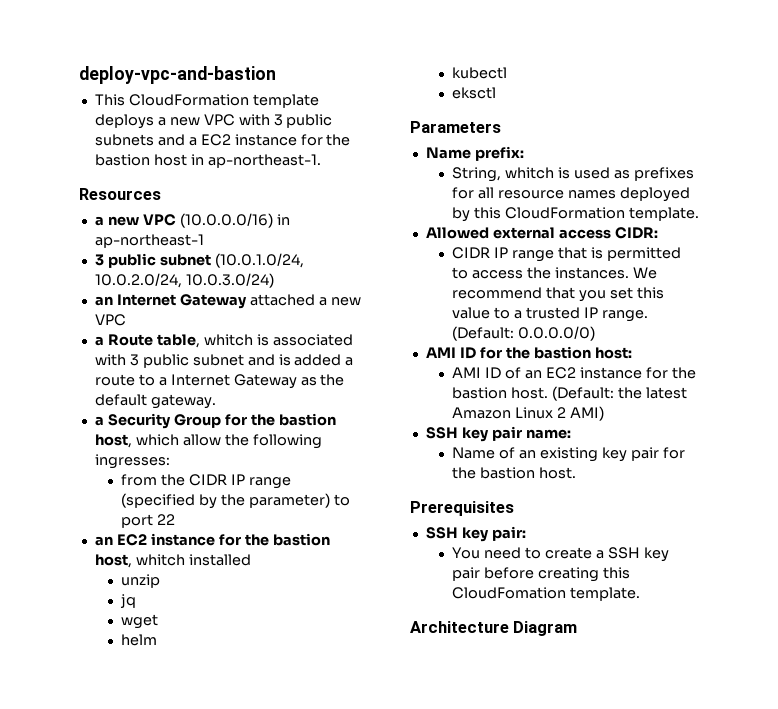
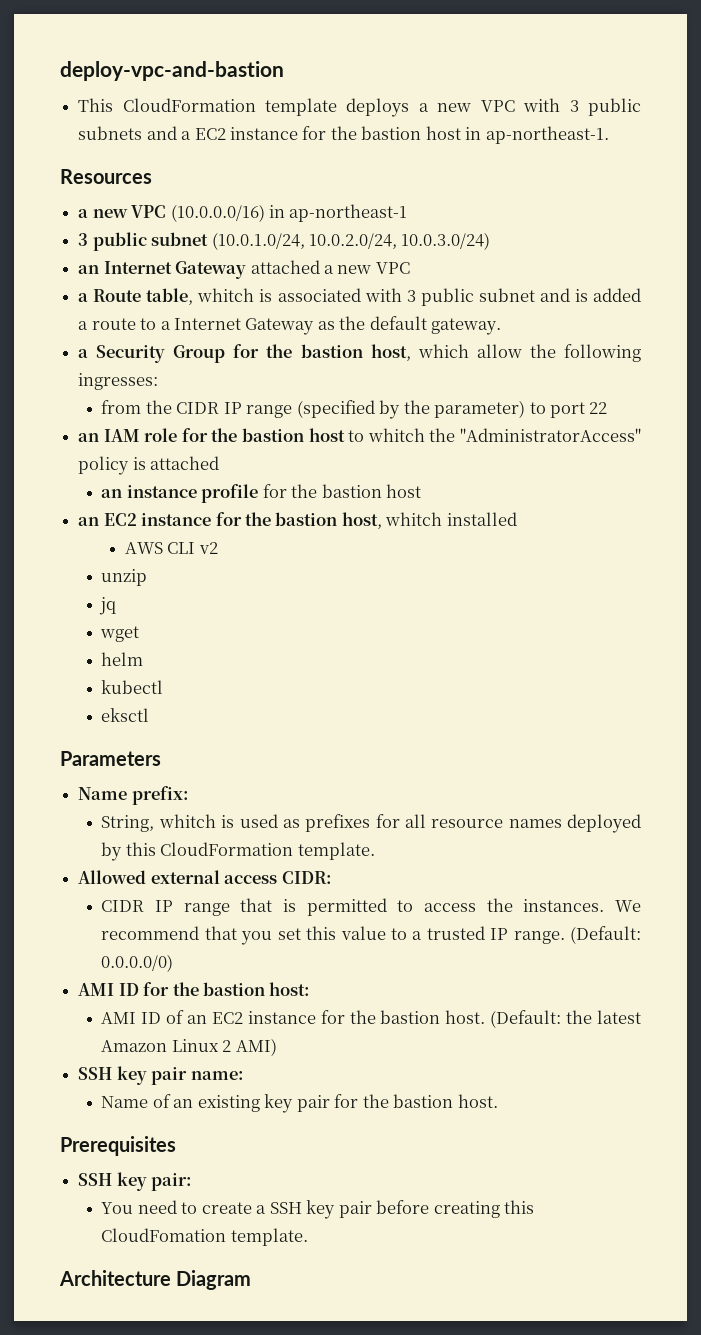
+ an IAM role for the bastion host to whitch the "AdministratorAccess" policy is attached
+ an instance profile for the bastion host
+ AWS CLI v2

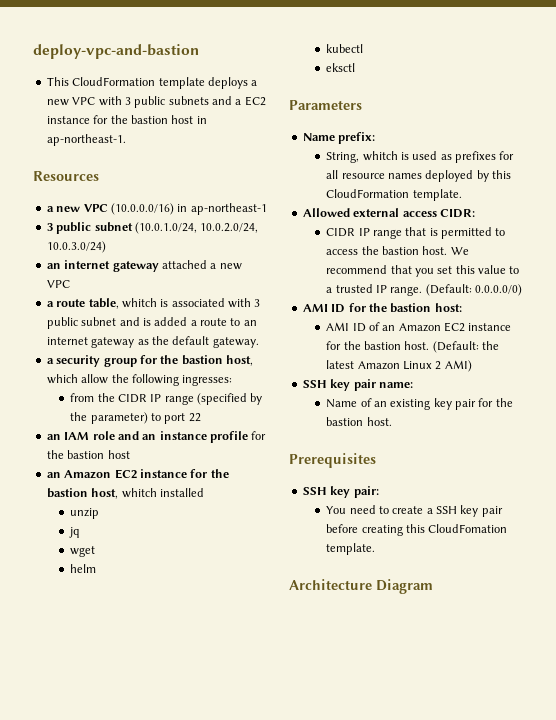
- an Internet Gateway attached a new VPC
+ an internet gateway attached a new VPC
- a Route table, whitch is associated with 3 public subnet and is added a route to a Internet Gateway as the default gateway.
+ a route table, whitch is associated with 3 public subnet and is added a route to an internet gateway as the default gateway.
- a Security Group for the bastion host, which allow the following ingresses:
+ a security group for the bastion host, which allow the following ingresses:
- an IAM role for the bastion host to whitch the "AdministratorAccess" policy is attached
- an instance profile for the bastion host
+ an IAM role and an instance profile for the bastion host
- an EC2 instance for the bastion host, whitch installed
+ an Amazon EC2 instance for the bastion host, whitch installed
- AWS CLI v2
- CIDR IP range that is permitted to access the instances.
+ CIDR IP range that is permitted to access the bastion host.
- AMI ID of an EC2 instance for the bastion host.
+ AMI ID of an Amazon EC2 instance for the bastion host.

